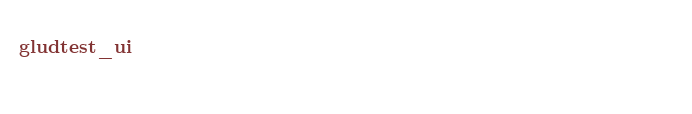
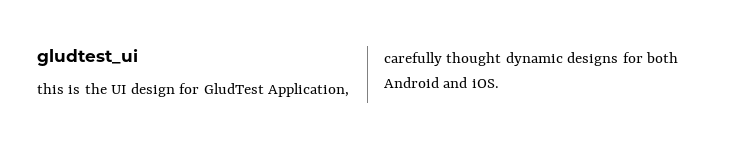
+ this is the UI design for GludTest Application, carefully thought dynamic designs for both Android and iOS.

